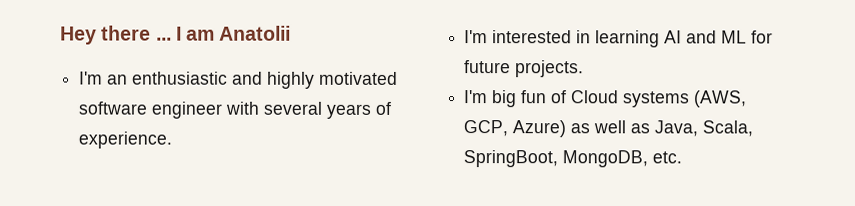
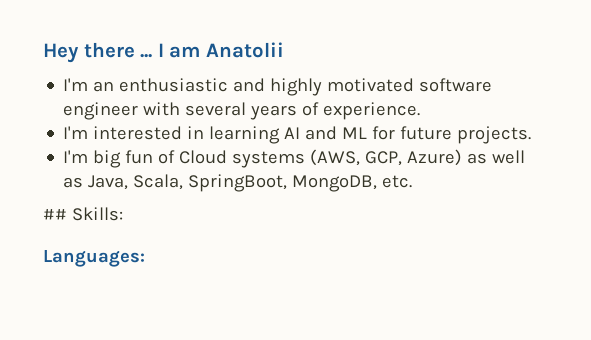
+ ## Skills:
+ Languages:

